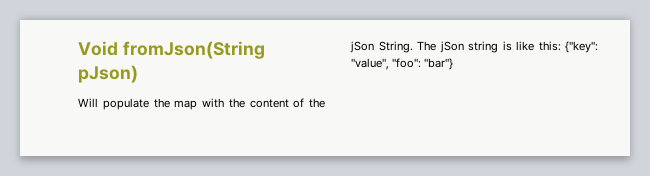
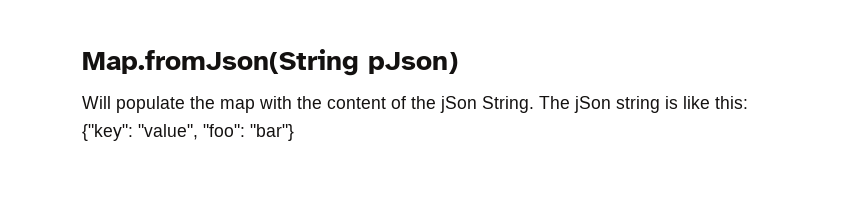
- Void fromJson(String pJson)
+ Map.fromJson(String pJson)

